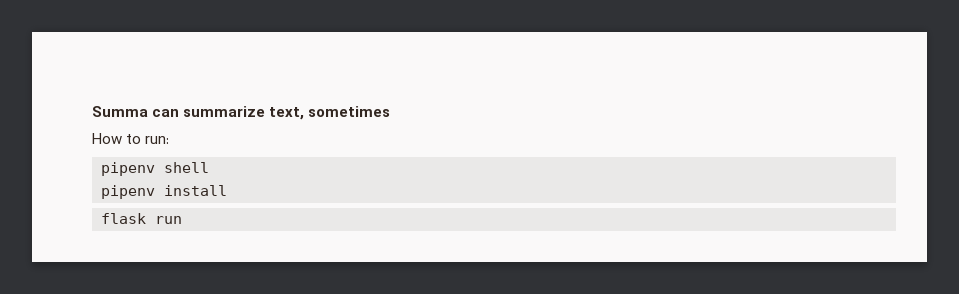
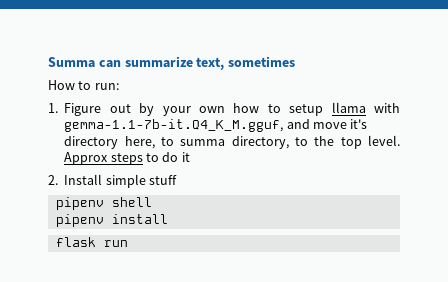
+ 1. Figure out by your own how to setup llama with gemma-1.1-7b-it.Q4_K_M.gguf, and move it's directory here, to summa directory, to the top level. Approx steps to do it
+ 2. Install simple stuff

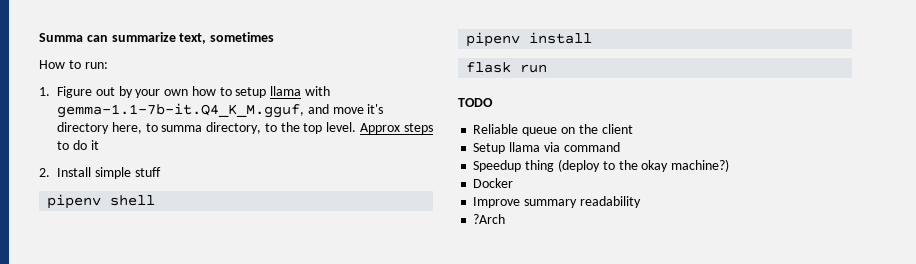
+ TODO
+ Reliable queue on the client
+ Setup llama via command
+ Speedup thing (deploy to the okay machine?)
+ Docker
+ Improve summary readability
+ ?Arch

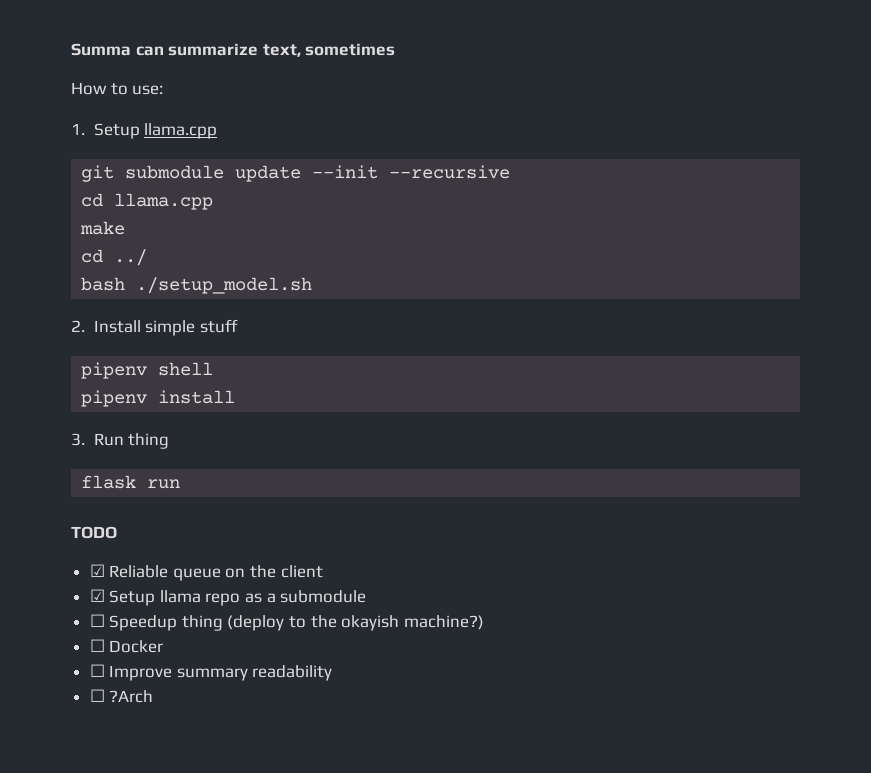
- How to run:
+ How to use:
- 1. Figure out by your own how to setup llama with gemma-1.1-7b-it.Q4_K_M.gguf, and move it's directory here, to summa directory, to the top level. Approx steps to do it
+ 1. Setup llama.cpp
+ git submodule update --init --recursive
+ cd llama.cpp
+ make
+ cd ../
+ bash ./setup_model.sh
+ 3. Run thing
- Reliable queue on the client
+ ☑ Reliable queue on the client
- Setup llama via command
- Speedup thing (deploy to the okay machine?)
+ ☑ Setup llama repo as a submodule
+ ☐ Speedup thing (deploy to the okayish machine?)
- Docker
+ ☐ Docker
- Improve summary readability
+ ☐ Improve summary readability
- ?Arch
+ ☐ ?Arch

